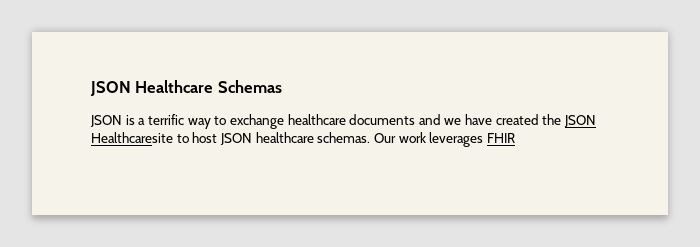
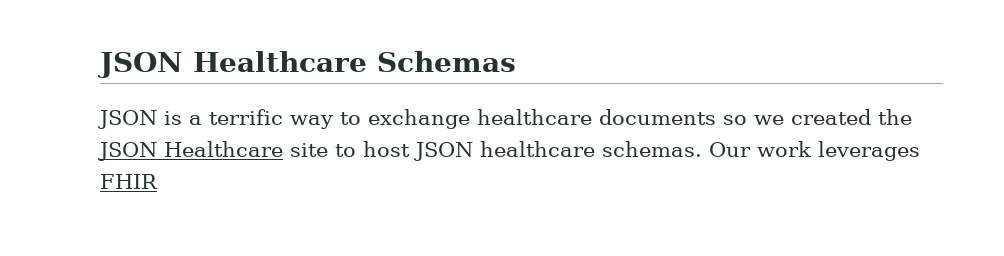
- JSON is a terrific way to exchange healthcare documents and we have created the JSON Healthcaresite to host JSON healthcare schemas.
+ JSON is a terrific way to exchange healthcare documents so we created the JSON Healthcare site to host JSON healthcare schemas.

